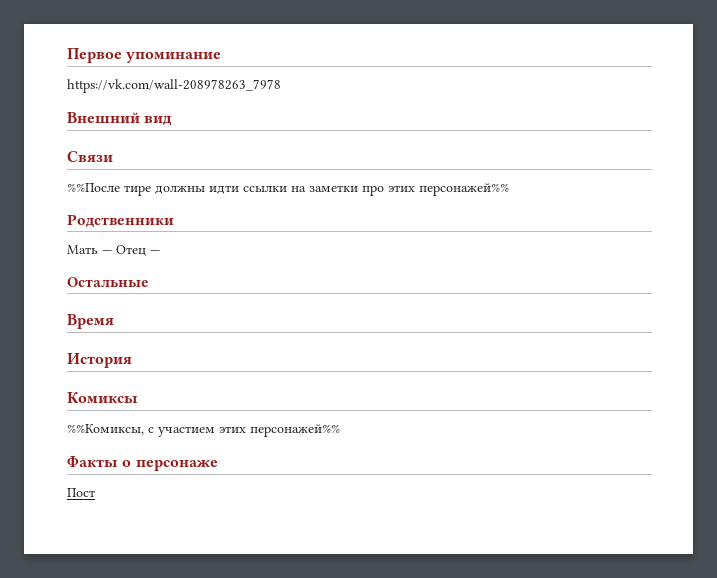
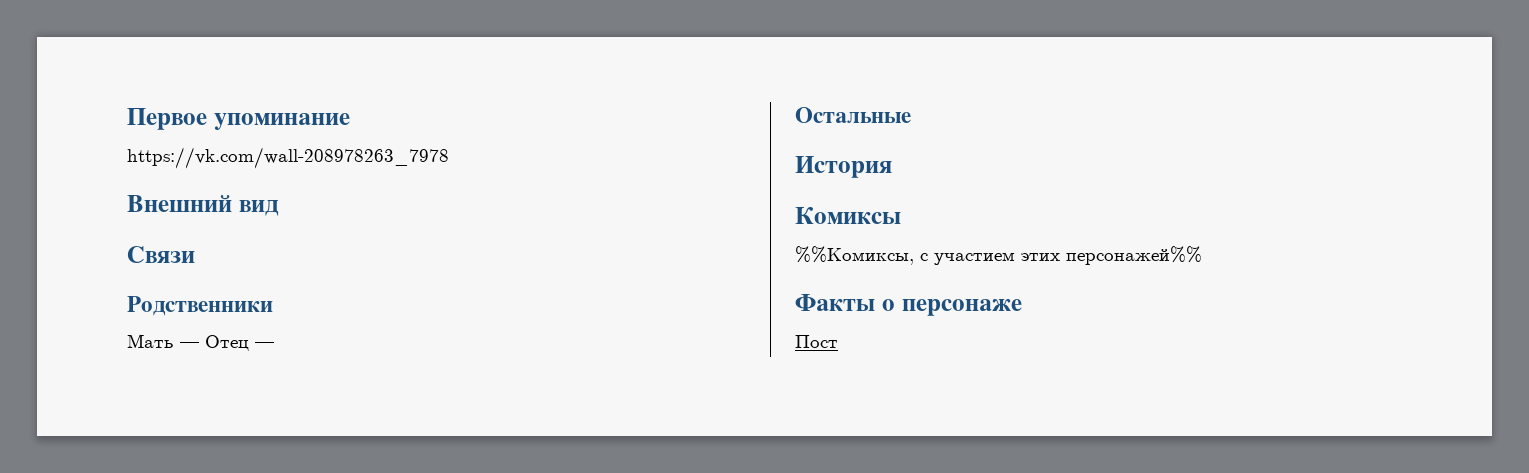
- %%После тире должны идти ссылки на заметки про этих персонажей%%
- Время

